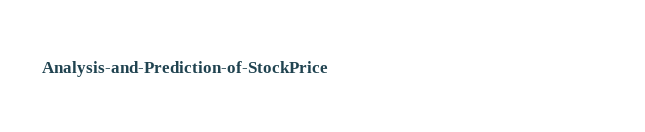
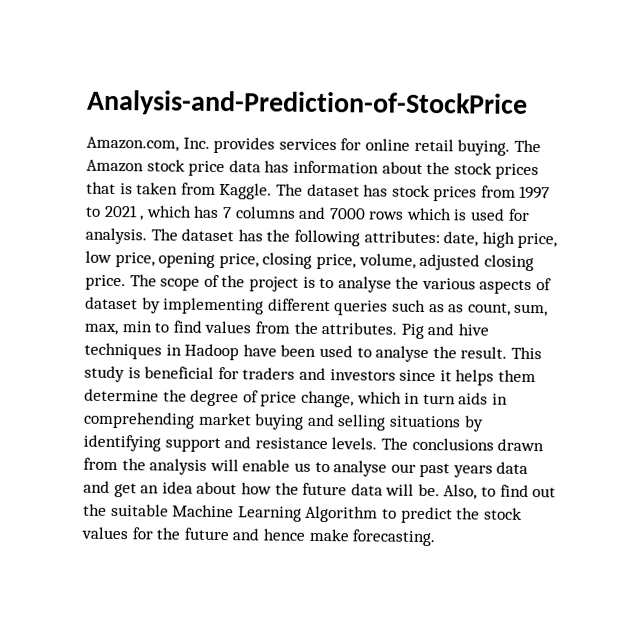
+ Amazon.com, Inc. provides services for online retail buying. The Amazon stock price data has information about the stock prices that is taken from Kaggle. The dataset has stock prices from 1997 to 2021 , which has 7 columns and 7000 rows which is used for analysis. The dataset has the following attributes: date, high price, low price, opening price, closing price, volume, adjusted closing price. The scope of the project is to analyse the various aspects of dataset by implementing different queries such as as count, sum, max, min to find values from the attributes. Pig and hive techniques in Hadoop have been used to analyse the result. This study is beneficial for traders and investors since it helps them determine the degree of price change, which in turn aids in comprehending market buying and selling situations by identifying support and resistance levels. The conclusions drawn from the analysis will enable us to analyse our past years data and get an idea about how the future data will be. Also, to find out the suitable Machine Learning Algorithm to predict the stock values for the future and hence make forecasting.

